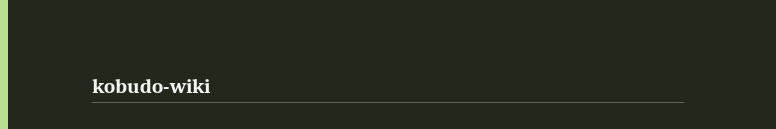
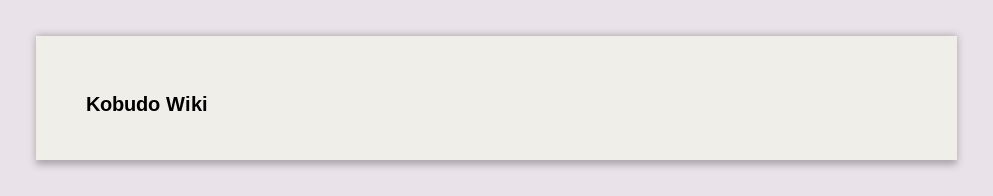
- kobudo-wiki
+ Kobudo Wiki

